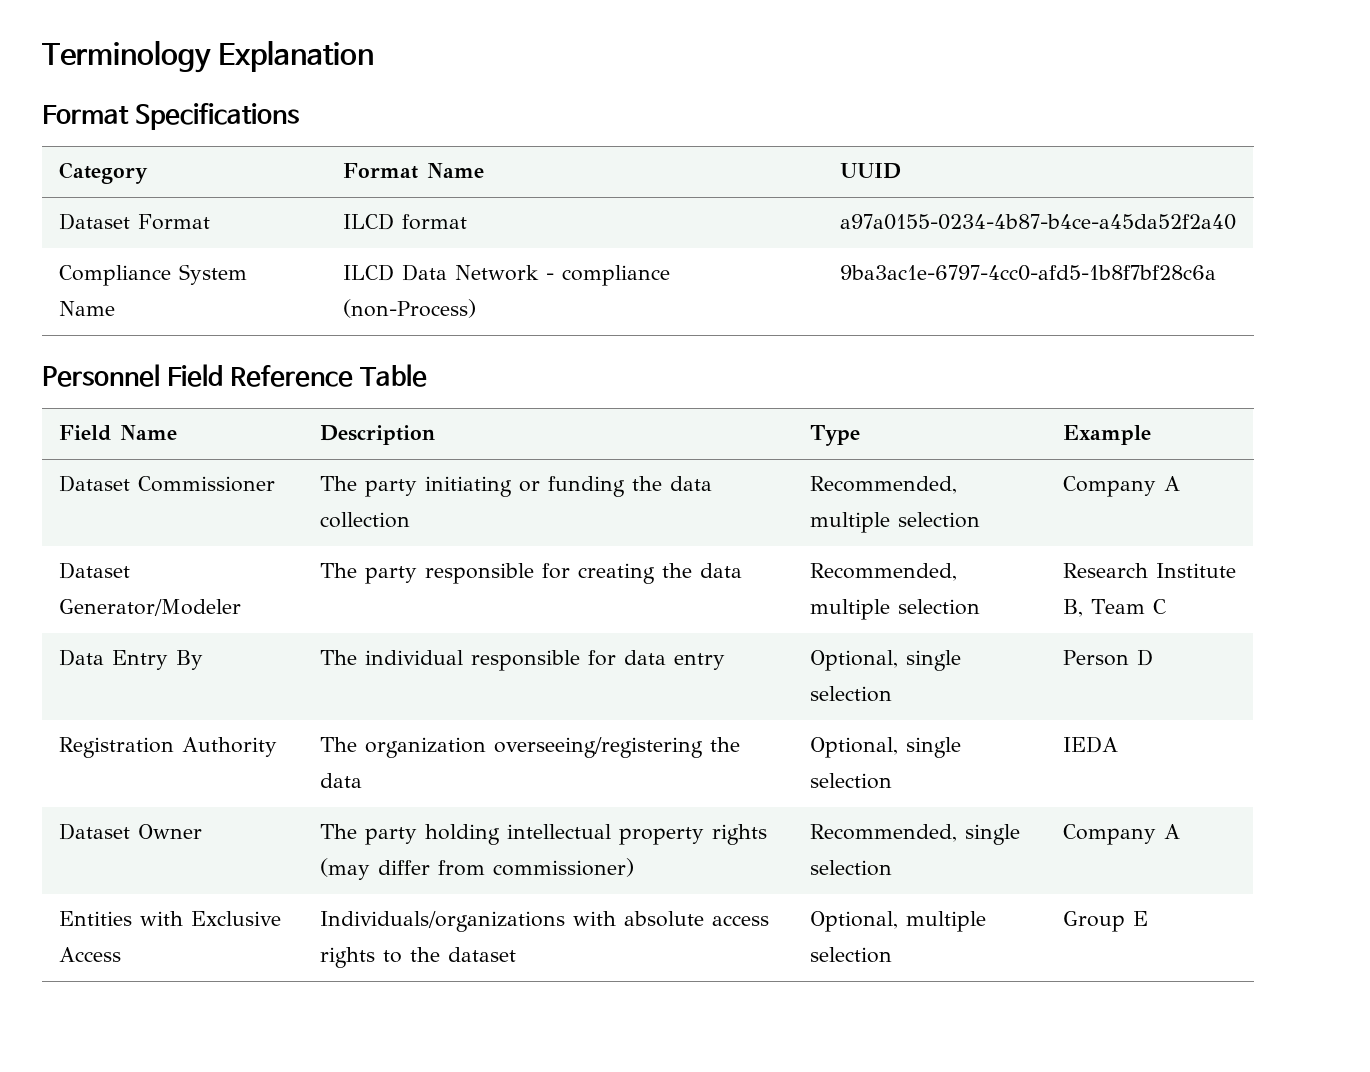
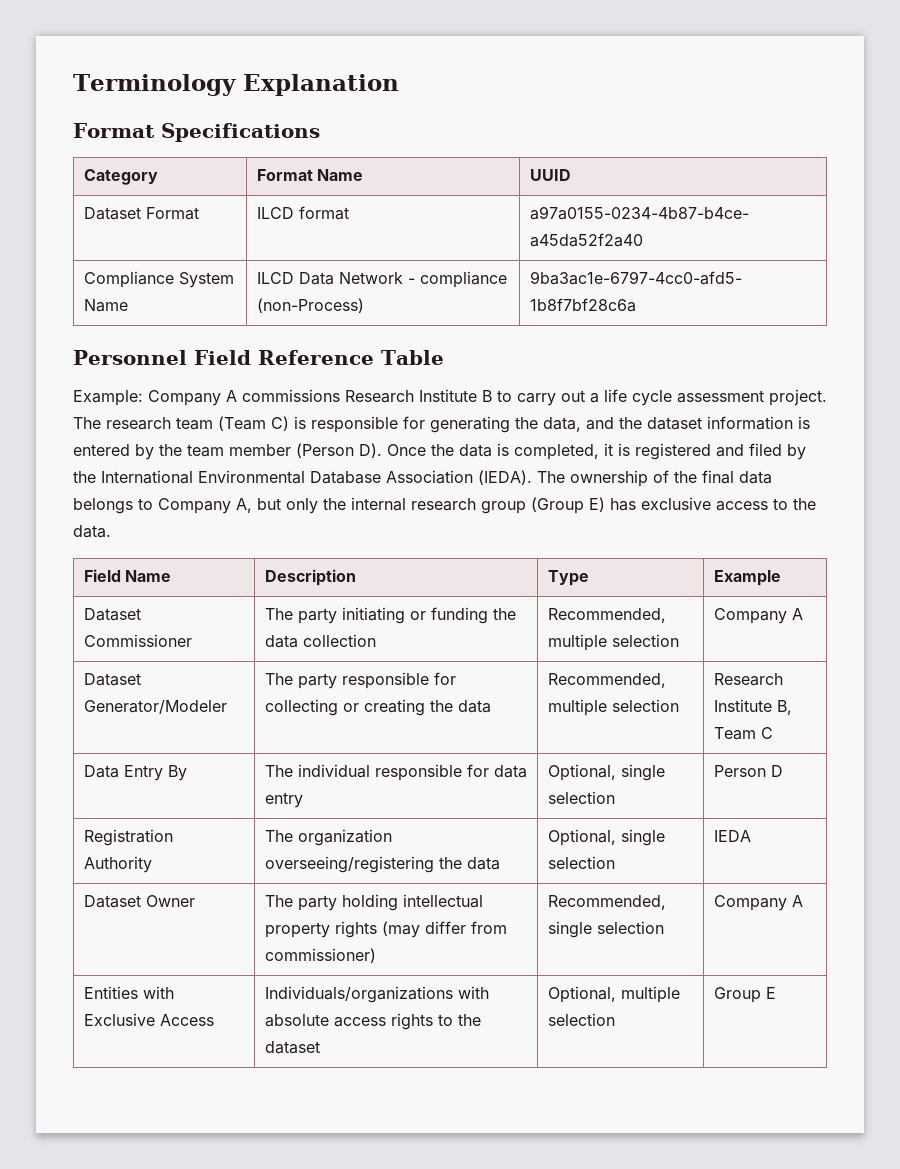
+ Example: Company A commissions Research Institute B to carry out a life cycle assessment project. The research team (Team C) is responsible for generating the data, and the dataset information is entered by the team member (Person D). Once the data is completed, it is registered and filed by the International Environmental Database Association (IEDA). The ownership of the final data belongs to Company A, but only the internal research group (Group E) has exclusive access to the data.
- Dataset Generator/Modeler | The party responsible for creating the data | Recommended, multiple selection | Research Institute B, Team C
+ Dataset Generator/Modeler | The party responsible for collecting or creating the data | Recommended, multiple selection | Research Institute B, Team C

